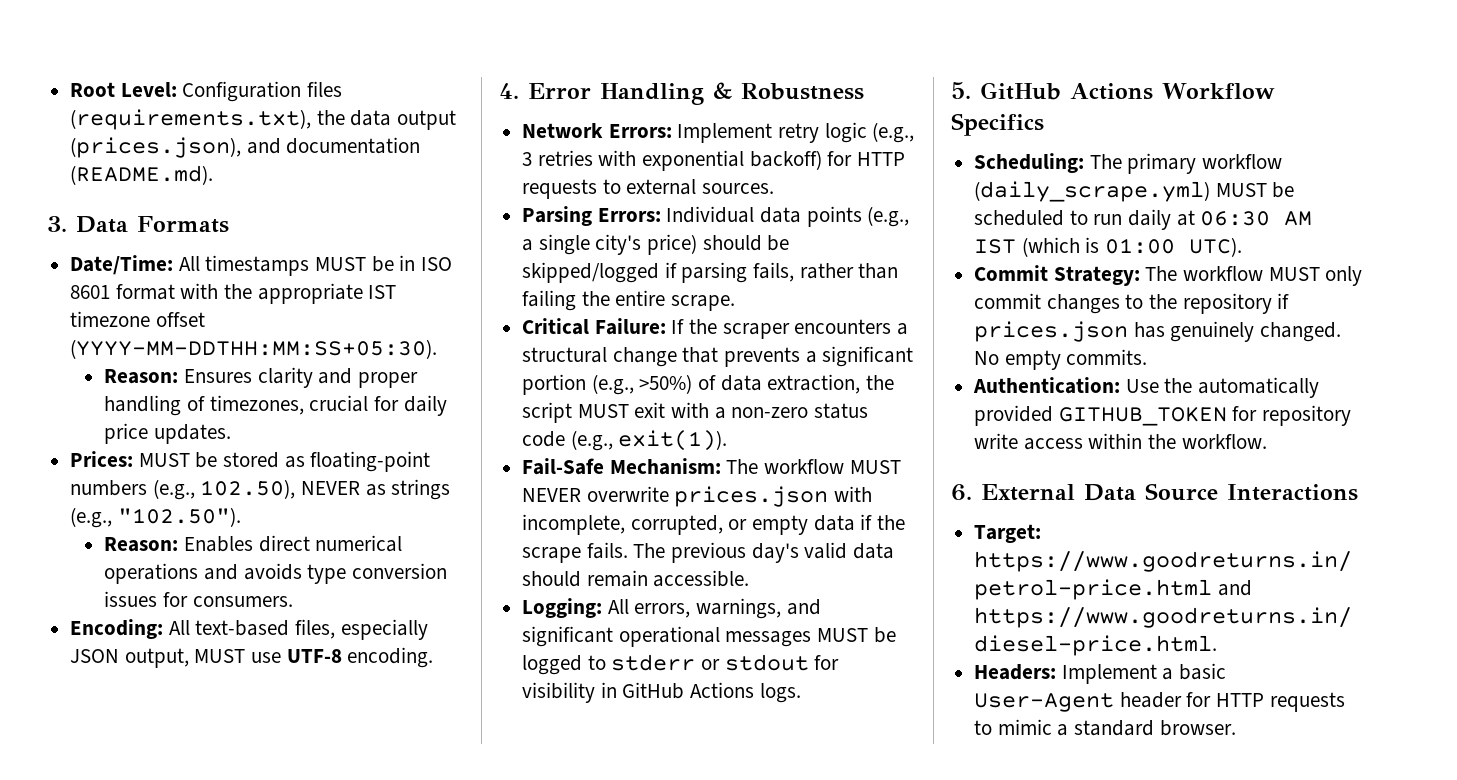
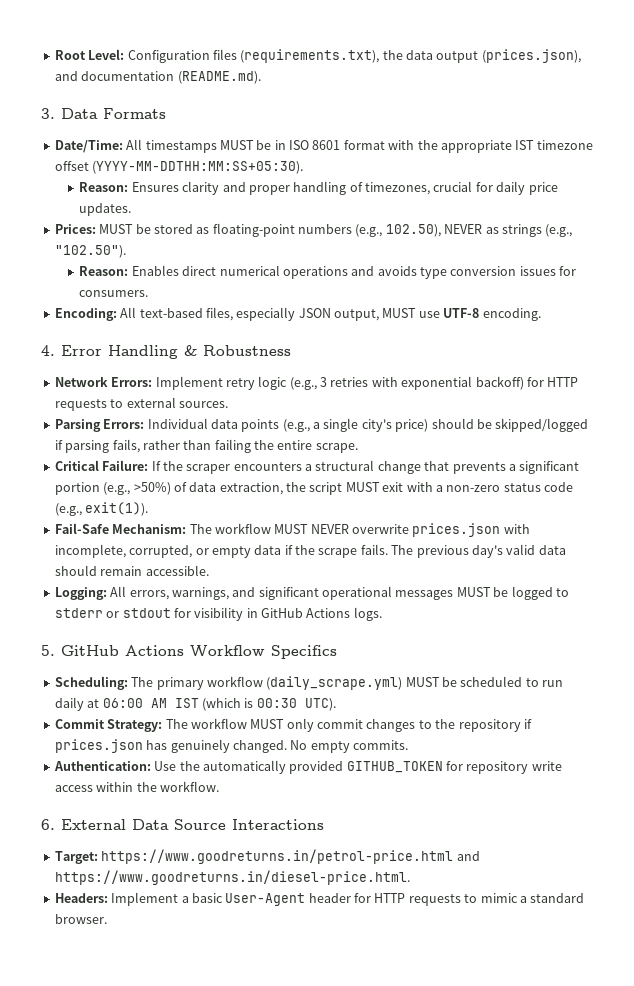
- Scheduling: The primary workflow (daily_scrape.yml) MUST be scheduled to run daily at 06:30 AM IST (which is 01:00 UTC).
+ Scheduling: The primary workflow (daily_scrape.yml) MUST be scheduled to run daily at 06:00 AM IST (which is 00:30 UTC).

